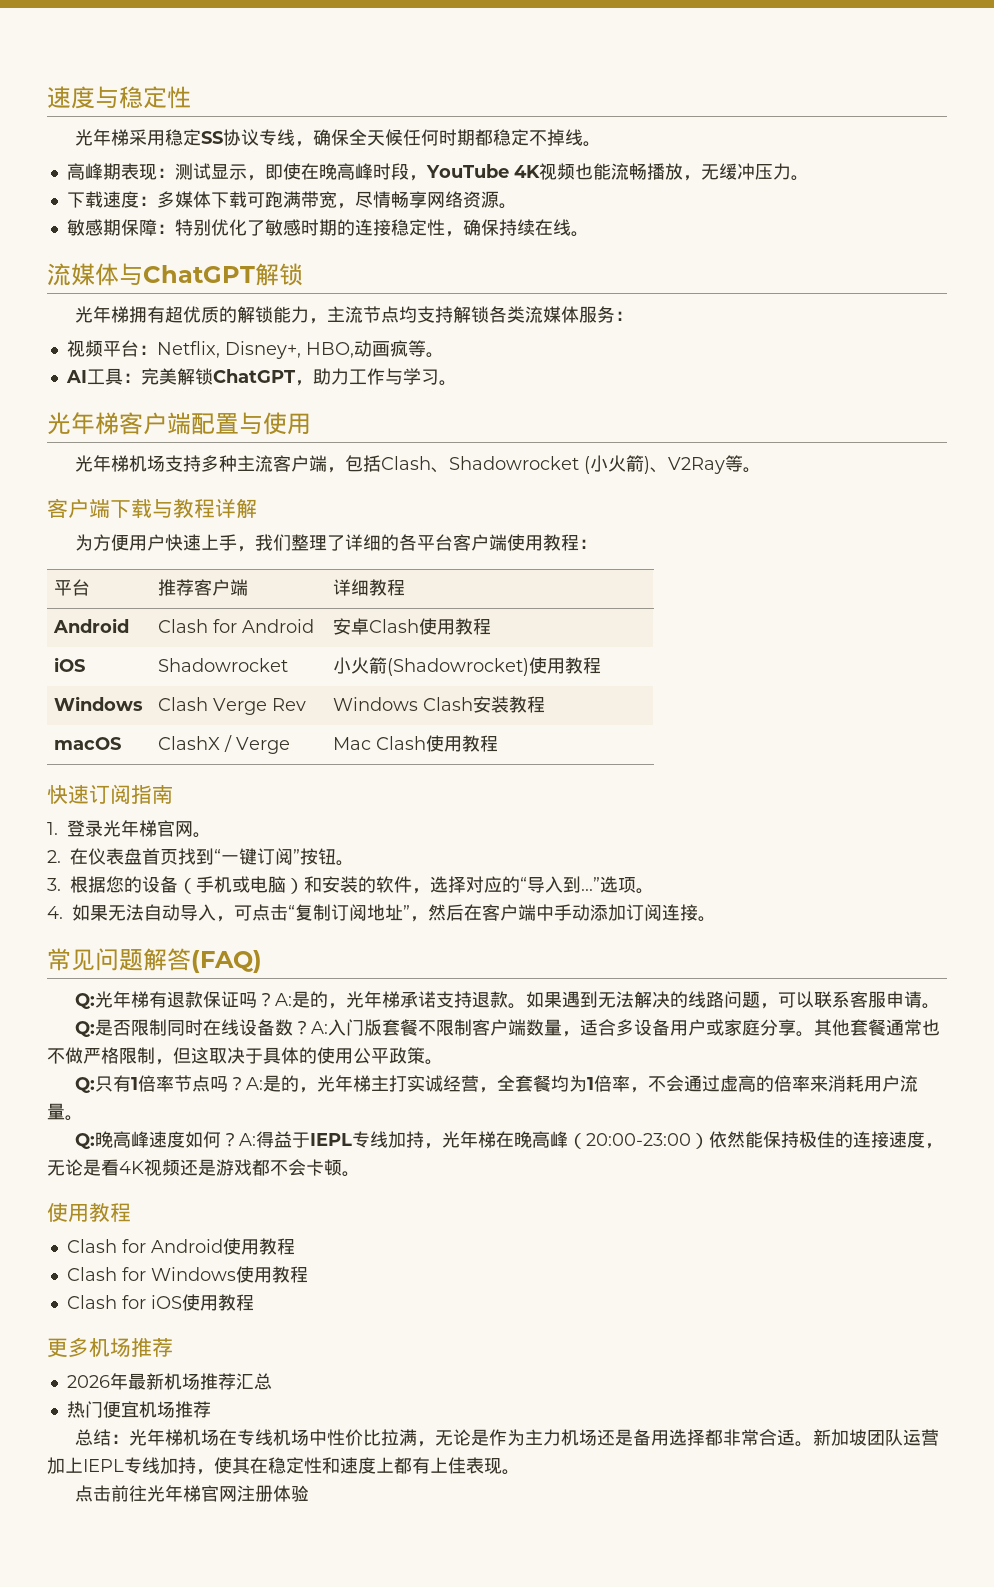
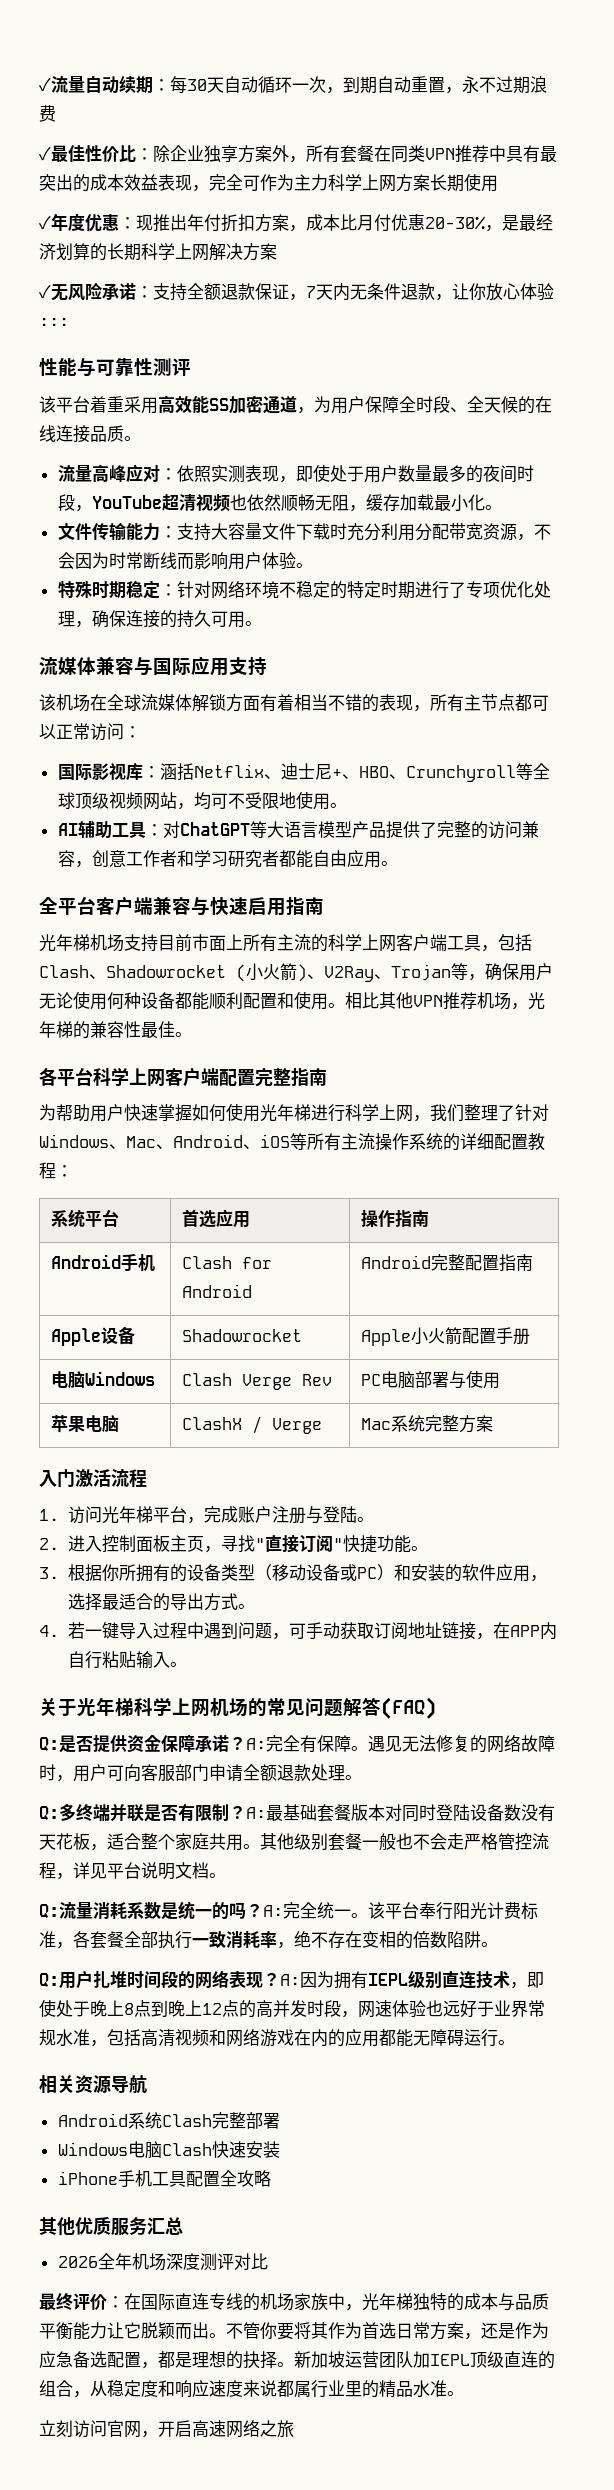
- 速度与稳定性
- 光年梯采用稳定SS协议专线，确保全天候任何时期都稳定不掉线。
- 高峰期表现：测试显示，即使在晚高峰时段，YouTube 4K视频也能流畅播放，无缓冲压力。
- 下载速度：多媒体下载可跑满带宽，尽情畅享网络资源。
- 敏感期保障：特别优化了敏感时期的连接稳定性，确保持续在线。
- 流媒体与ChatGPT解锁
- 光年梯拥有超优质的解锁能力，主流节点均支持解锁各类流媒体服务：
- 视频平台：Netflix, Disney+, HBO,动画疯等。
- AI工具：完美解锁ChatGPT，助力工作与学习。
- 光年梯客户端配置与使用
+ ✓流量自动续期：每30天自动循环一次，到期自动重置，永不过期浪费
+ ✓最佳性价比：除企业独享方案外，所有套餐在同类VPN推荐中具有最突出的成本效益表现，完全可作为主力科学上网方案长期使用
+ ✓年度优惠：现推出年付折扣方案，成本比月付优惠20-30%，是最经济划算的长期科学上网解决方案
+ ✓无风险承诺：支持全额退款保证，7天内无条件退款，让你放心体验:::
+ 性能与可靠性测评
+ 该平台着重采用高效能SS加密通道，为用户保障全时段、全天候的在线连接品质。
+ 流量高峰应对：依照实测表现，即使处于用户数量最多的夜间时段，YouTube超清视频也依然顺畅无阻，缓存加载最小化。
+ 文件传输能力：支持大容量文件下载时充分利用分配带宽资源，不会因为时常断线而影响用户体验。
+ 特殊时期稳定：针对网络环境不稳定的特定时期进行了专项优化处理，确保连接的持久可用。
+ 流媒体兼容与国际应用支持
+ 该机场在全球流媒体解锁方面有着相当不错的表现，所有主节点都可以正常访问：
+ 国际影视库：涵括Netflix、迪士尼+、HBO、Crunchyroll等全球顶级视频网站，均可不受限地使用。
+ AI辅助工具：对ChatGPT等大语言模型产品提供了完整的访问兼容，创意工作者和学习研究者都能自由应用。
+ 全平台客户端兼容与快速启用指南
- 光年梯机场支持多种主流客户端，包括Clash、Shadowrocket (小火箭)、V2Ray等。
- 客户端下载与教程详解
- 为方便用户快速上手，我们整理了详细的各平台客户端使用教程：
+ 光年梯机场支持目前市面上所有主流的科学上网客户端工具，包括Clash、Shadowrocket (小火箭)、V2Ray、Trojan等，确保用户无论使用何种设备都能顺利配置和使用。相比其他VPN推荐机场，光年梯的兼容性最佳。
+ 各平台科学上网客户端配置完整指南
+ 为帮助用户快速掌握如何使用光年梯进行科学上网，我们整理了针对Windows、Mac、Android、iOS等所有主流操作系统的详细配置教程：
- 平台 | 推荐客户端 | 详细教程
- Android | Clash for Android | 安卓Clash使用教程
- iOS | Shadowrocket | 小火箭(Shadowrocket)使用教程
- Windows | Clash Verge Rev | Windows Clash安装教程
- macOS | ClashX / Verge | Mac Clash使用教程
- 快速订阅指南
- 1.登录光年梯官网。
- 2.在仪表盘首页找到“一键订阅”按钮。
- 3.根据您的设备（手机或电脑）和安装的软件，选择对应的“导入到...”选项。
- 4.如果无法自动导入，可点击“复制订阅地址”，然后在客户端中手动添加订阅连接。
- 常见问题解答(FAQ)
+ 系统平台 | 首选应用 | 操作指南
+ Android手机 | Clash for Android | Android完整配置指南
+ Apple设备 | Shadowrocket | Apple小火箭配置手册
+ 电脑Windows | Clash Verge Rev | PC电脑部署与使用
+ 苹果电脑 | ClashX / Verge | Mac系统完整方案
+ 入门激活流程
+ 1.访问光年梯平台，完成账户注册与登陆。
+ 2.进入控制面板主页，寻找"直接订阅"快捷功能。
+ 3.根据你所拥有的设备类型（移动设备或PC）和安装的软件应用，选择最适合的导出方式。
+ 4.若一键导入过程中遇到问题，可手动获取订阅地址链接，在APP内自行粘贴输入。
+ 关于光年梯科学上网机场的常见问题解答(FAQ)
- Q:光年梯有退款保证吗？A:是的，光年梯承诺支持退款。如果遇到无法解决的线路问题，可以联系客服申请。
- Q:是否限制同时在线设备数？A:入门版套餐不限制客户端数量，适合多设备用户或家庭分享。其他套餐通常也不做严格限制，但这取决于具体的使用公平政策。
- Q:只有1倍率节点吗？A:是的，光年梯主打实诚经营，全套餐均为1倍率，不会通过虚高的倍率来消耗用户流量。
- Q:晚高峰速度如何？A:得益于IEPL专线加持，光年梯在晚高峰（20:00-23:00）依然能保持极佳的连接速度，无论是看4K视频还是游戏都不会卡顿。
- 使用教程
- Clash for Android使用教程
- Clash for Windows使用教程
- Clash for iOS使用教程
- 更多机场推荐
- 2026年最新机场推荐汇总
- 热门便宜机场推荐
- 总结：光年梯机场在专线机场中性价比拉满，无论是作为主力机场还是备用选择都非常合适。新加坡团队运营加上IEPL专线加持，使其在稳定性和速度上都有上佳表现。
- 点击前往光年梯官网注册体验
+ Q:是否提供资金保障承诺？A:完全有保障。遇见无法修复的网络故障时，用户可向客服部门申请全额退款处理。
+ Q:多终端并联是否有限制？A:最基础套餐版本对同时登陆设备数没有天花板，适合整个家庭共用。其他级别套餐一般也不会走严格管控流程，详见平台说明文档。
+ Q:流量消耗系数是统一的吗？A:完全统一。该平台奉行阳光计费标准，各套餐全部执行一致消耗率，绝不存在变相的倍数陷阱。
+ Q:用户扎堆时间段的网络表现？A:因为拥有IEPL级别直连技术，即使处于晚上8点到晚上12点的高并发时段，网速体验也远好于业界常规水准，包括高清视频和网络游戏在内的应用都能无障碍运行。
+ 相关资源导航
+ Android系统Clash完整部署
+ Windows电脑Clash快速安装
+ iPhone手机工具配置全攻略
+ 其他优质服务汇总
+ 2026全年机场深度测评对比
+ 最终评价：在国际直连专线的机场家族中，光年梯独特的成本与品质平衡能力让它脱颖而出。不管你要将其作为首选日常方案，还是作为应急备选配置，都是理想的抉择。新加坡运营团队加IEPL顶级直连的组合，从稳定度和响应速度来说都属行业里的精品水准。
+ 立刻访问官网，开启高速网络之旅

